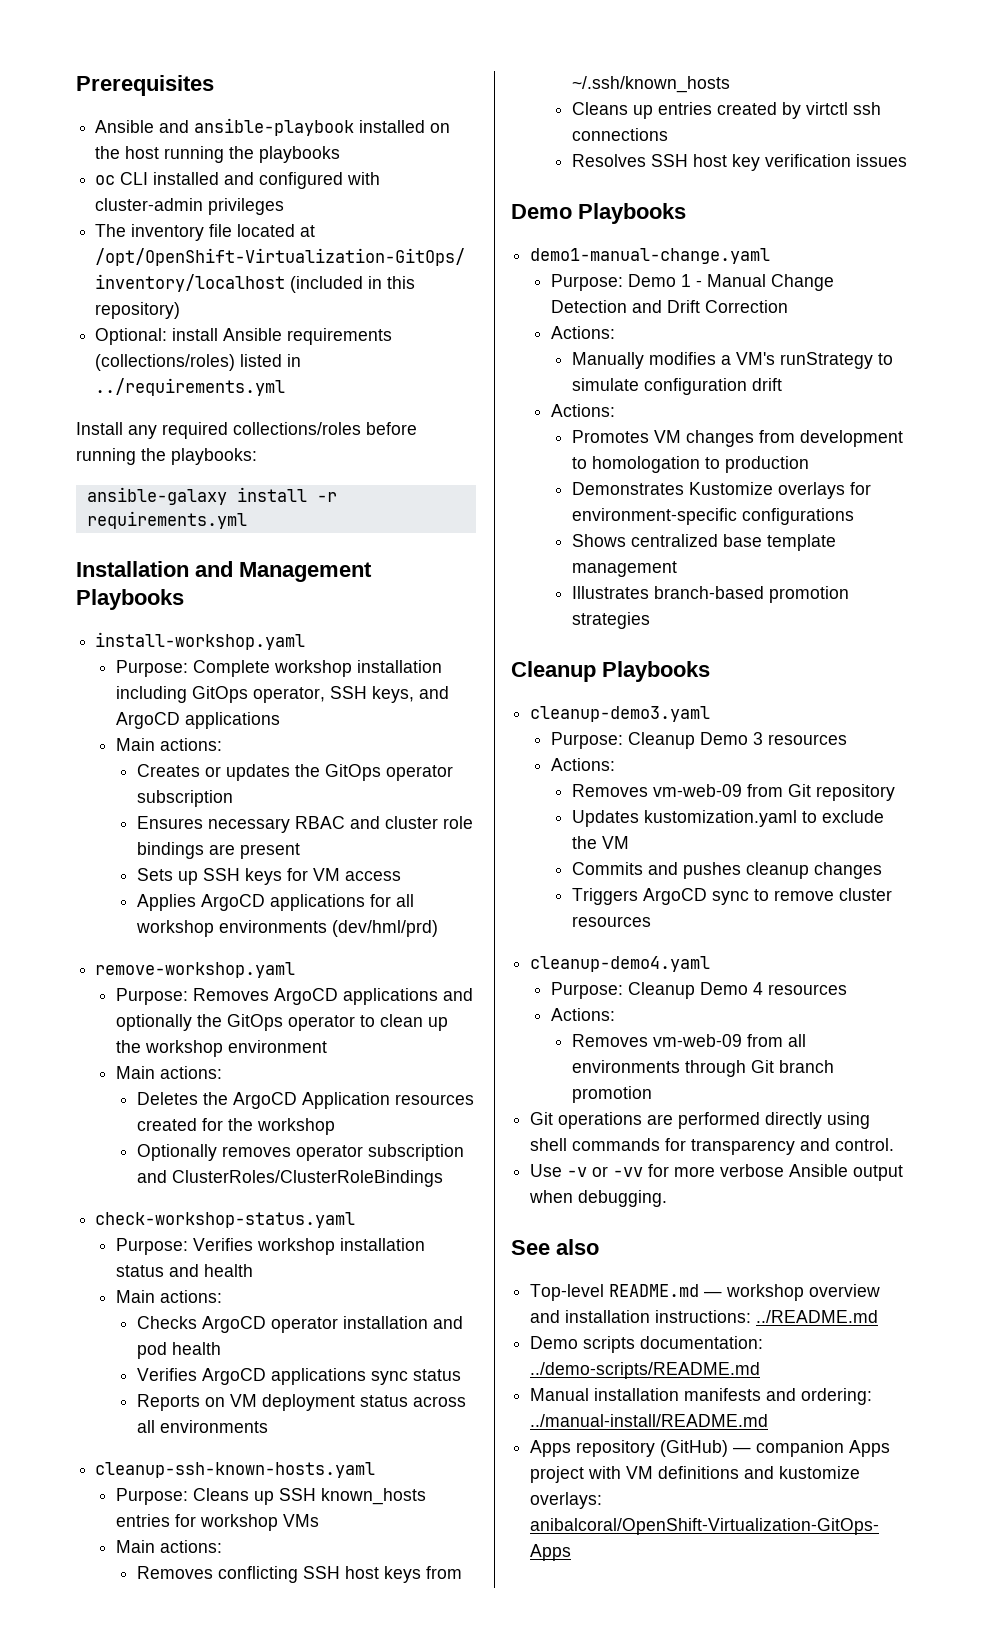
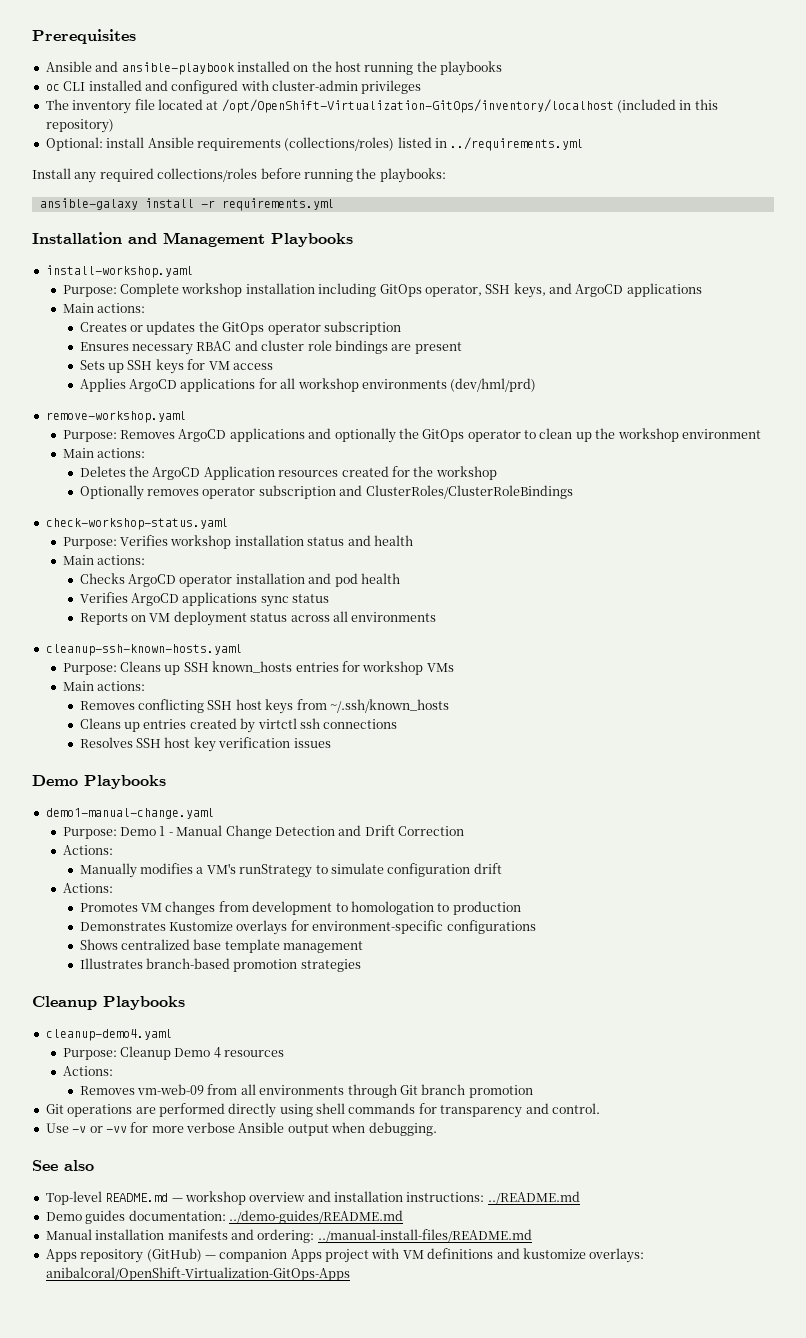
- cleanup-demo3.yaml
- Purpose: Cleanup Demo 3 resources
- Actions:
- Removes vm-web-09 from Git repository
- Updates kustomization.yaml to exclude the VM
- Commits and pushes cleanup changes
- Triggers ArgoCD sync to remove cluster resources
- Demo scripts documentation: ../demo-scripts/README.md
+ Demo guides documentation: ../demo-guides/README.md
- Manual installation manifests and ordering: ../manual-install/README.md
+ Manual installation manifests and ordering: ../manual-install-files/README.md

